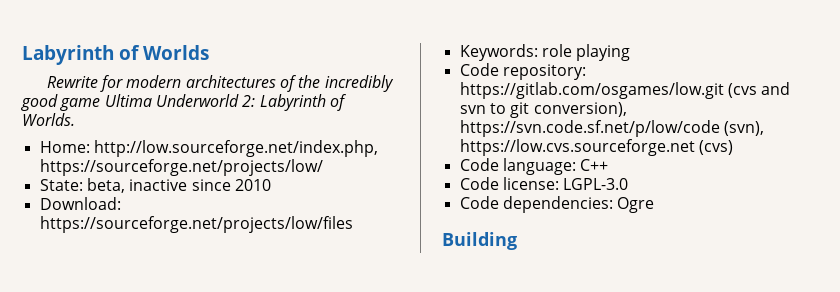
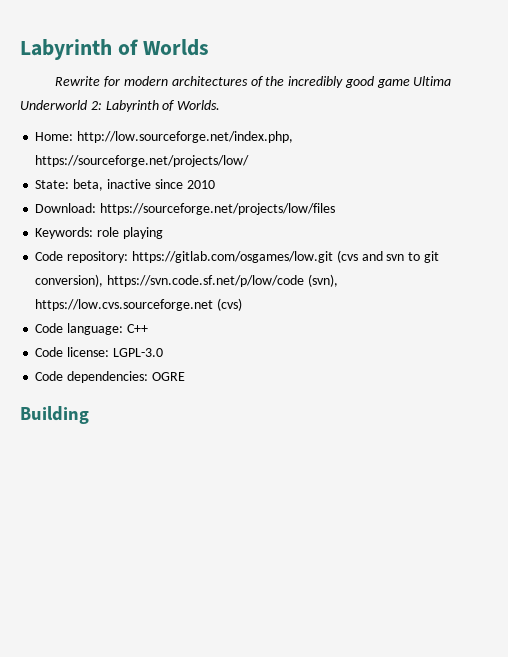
- Code dependencies: Ogre
+ Code dependencies: OGRE

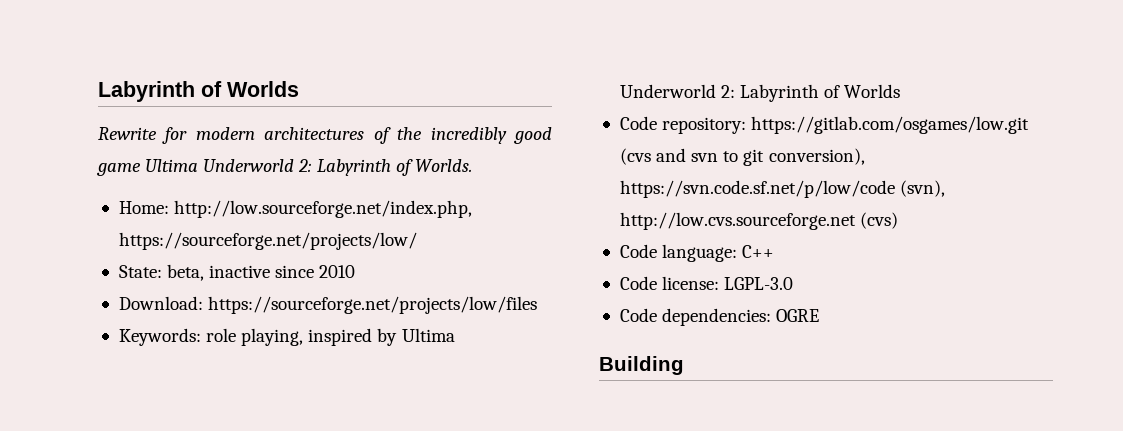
- Keywords: role playing
+ Keywords: role playing, inspired by Ultima Underworld 2: Labyrinth of Worlds
- Code repository: https://gitlab.com/osgames/low.git (cvs and svn to git conversion), https://svn.code.sf.net/p/low/code (svn), https://low.cvs.sourceforge.net (cvs)
+ Code repository: https://gitlab.com/osgames/low.git (cvs and svn to git conversion), https://svn.code.sf.net/p/low/code (svn), http://low.cvs.sourceforge.net (cvs)

